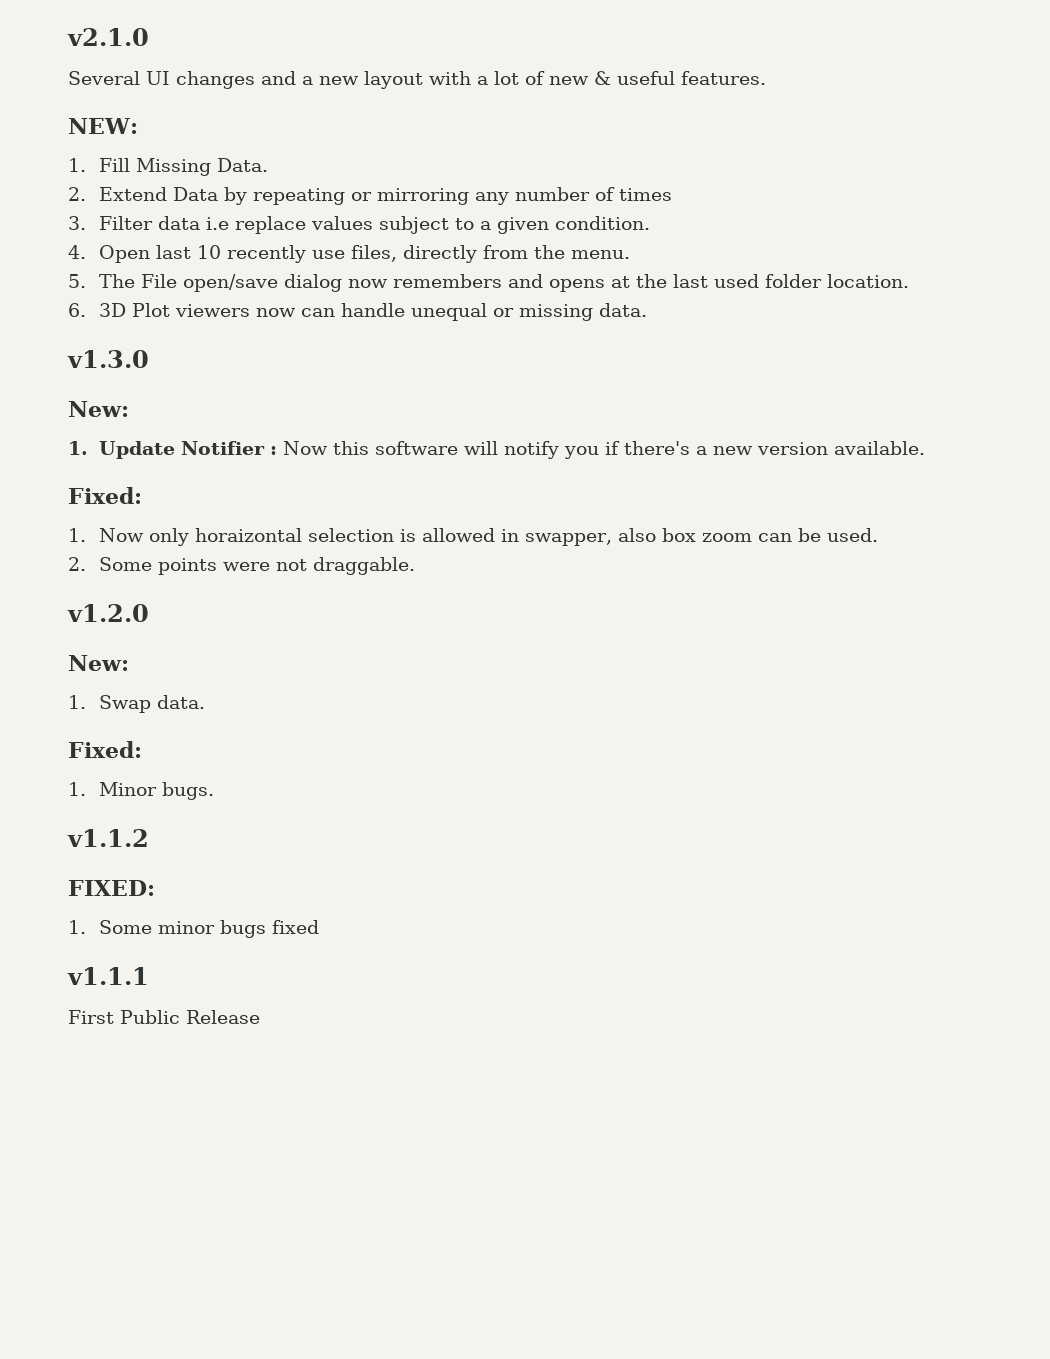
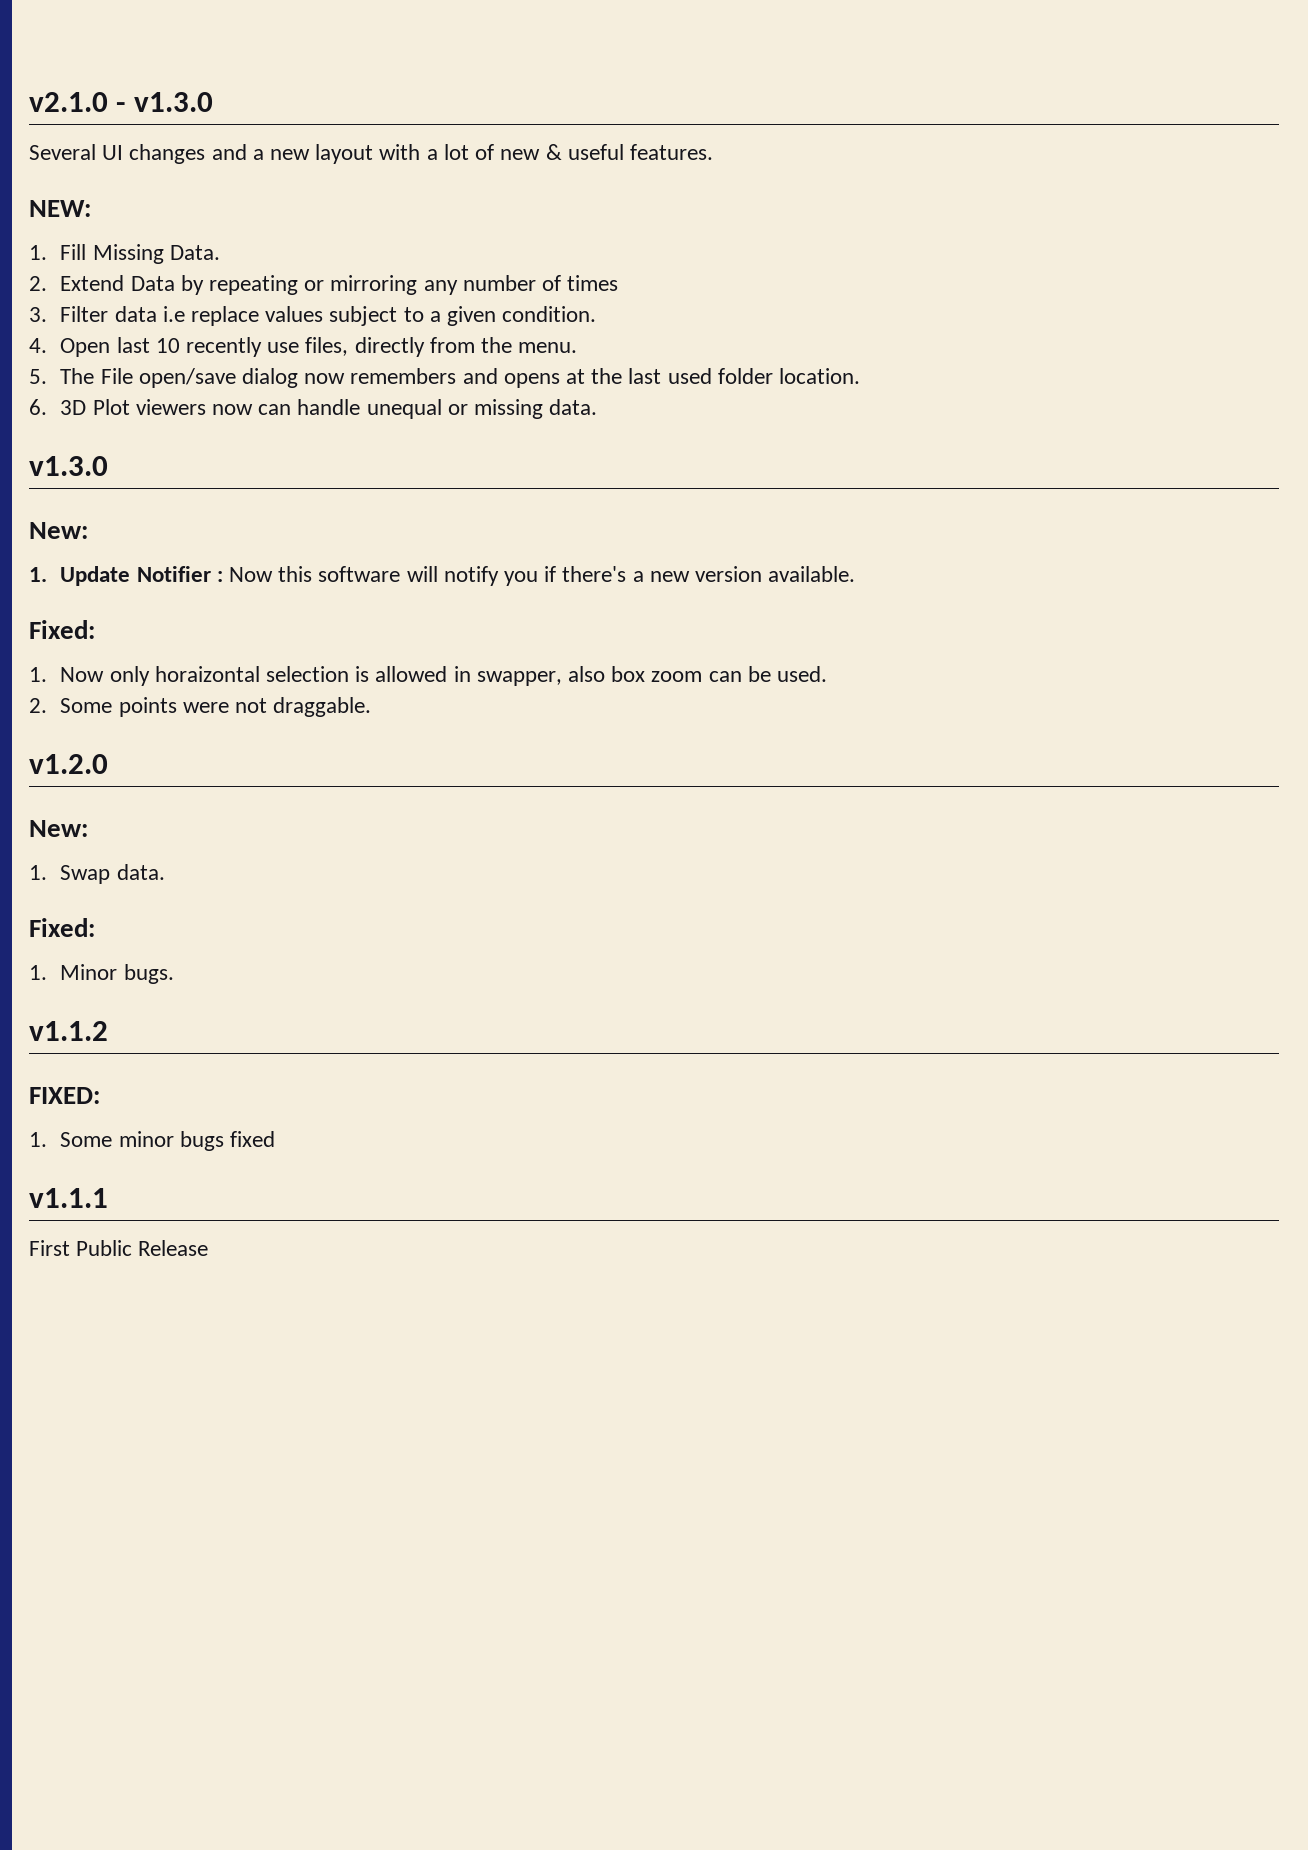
- v2.1.0
+ v2.1.0 - v1.3.0

